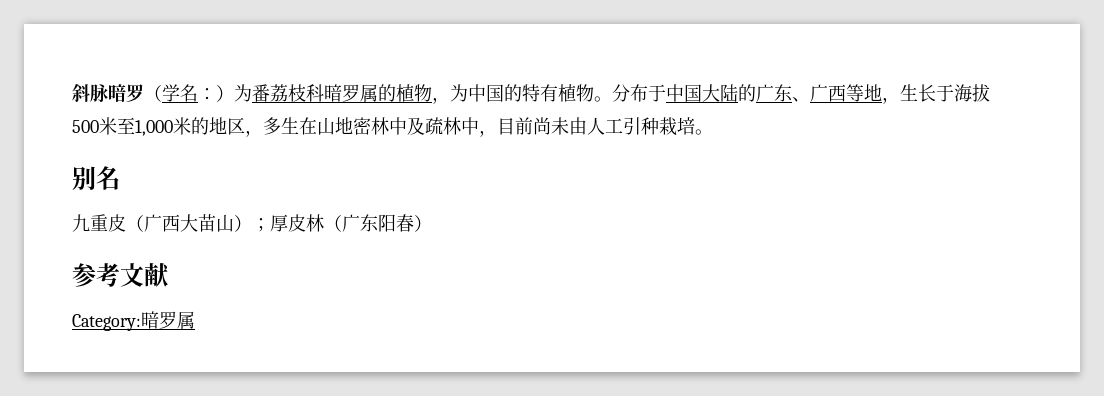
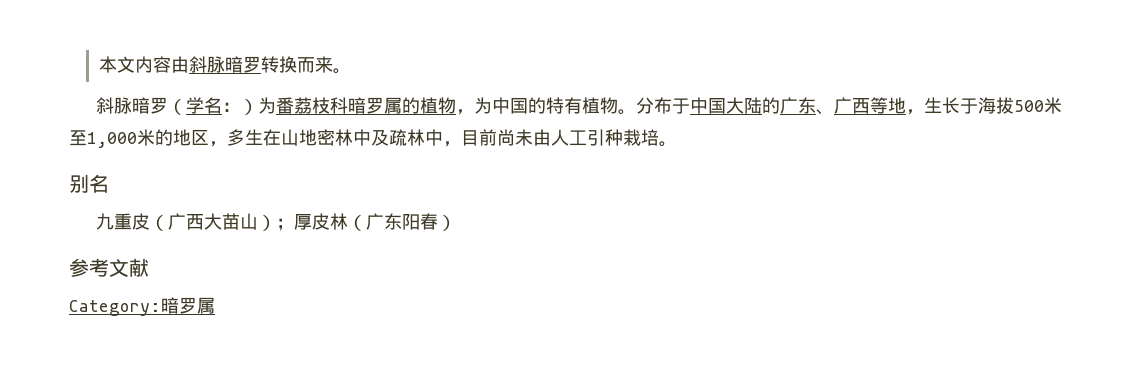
+ 本文内容由斜脉暗罗转换而来。

